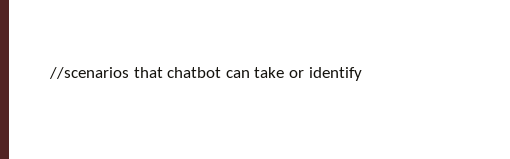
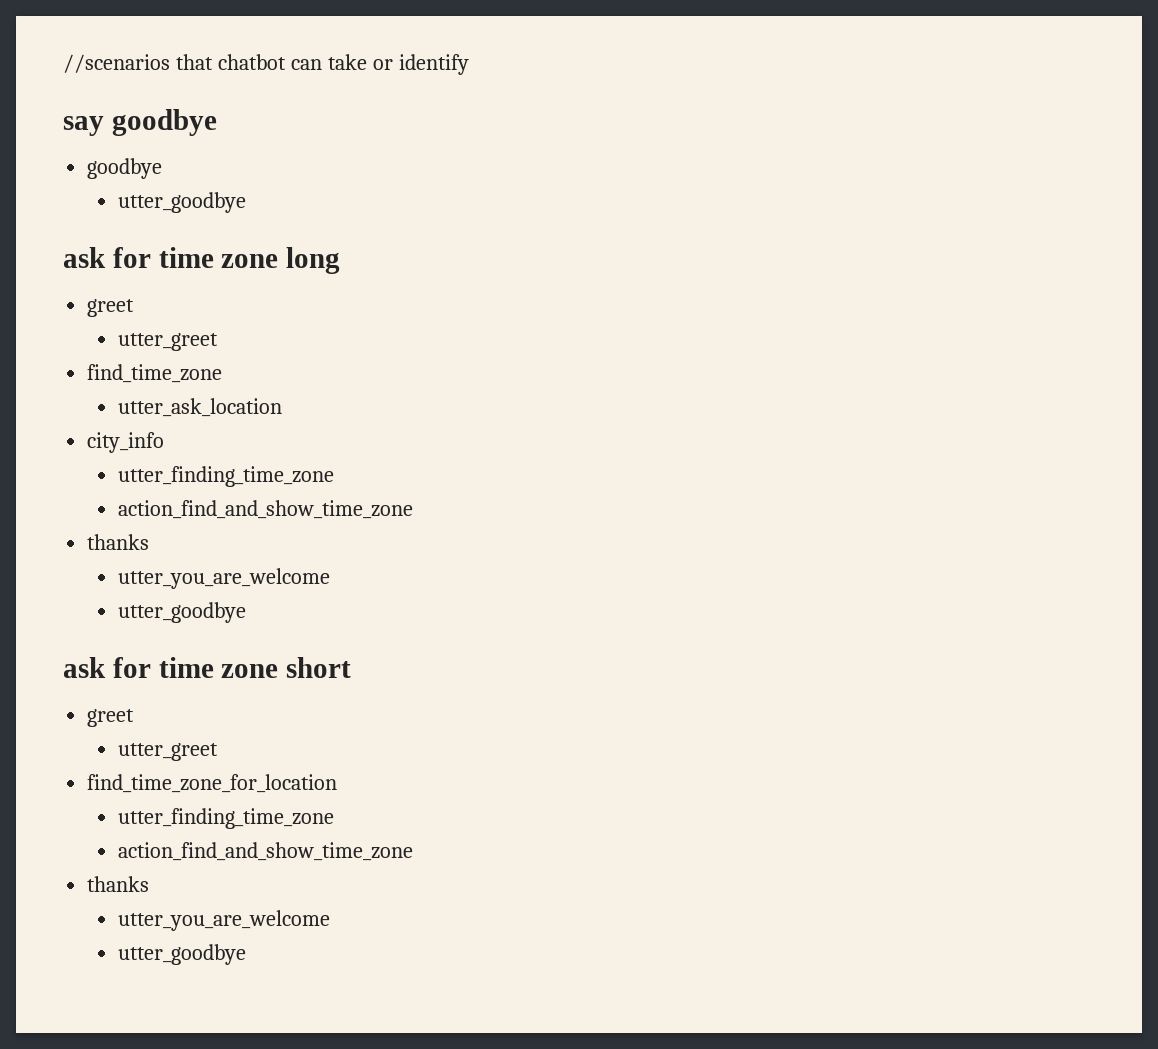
+ say goodbye
+ goodbye
+ utter_goodbye
+ ask for time zone long
+ greet
+ utter_greet
+ find_time_zone
+ utter_ask_location
+ city_info
+ utter_finding_time_zone
+ action_find_and_show_time_zone
+ thanks
+ utter_you_are_welcome
+ utter_goodbye
+ ask for time zone short
+ greet
+ utter_greet
+ find_time_zone_for_location
+ utter_finding_time_zone
+ action_find_and_show_time_zone
+ thanks
+ utter_you_are_welcome
+ utter_goodbye

